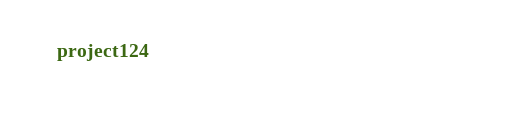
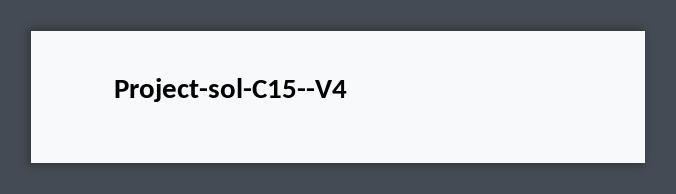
- project124
+ Project-sol-C15--V4

